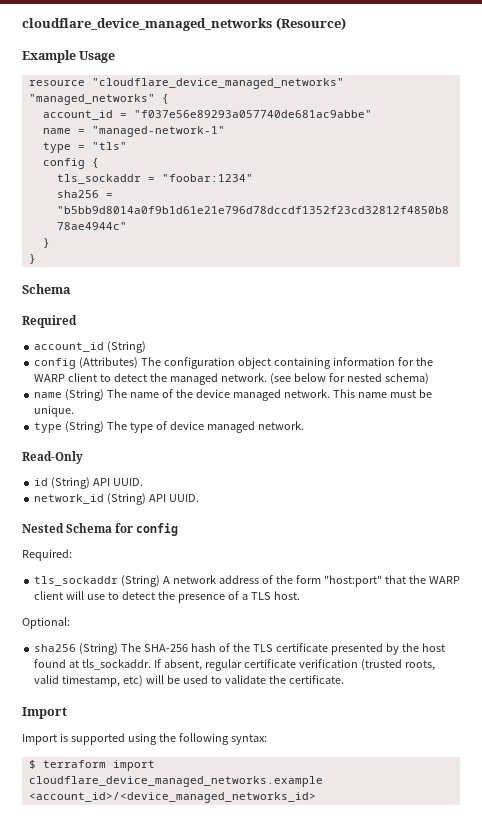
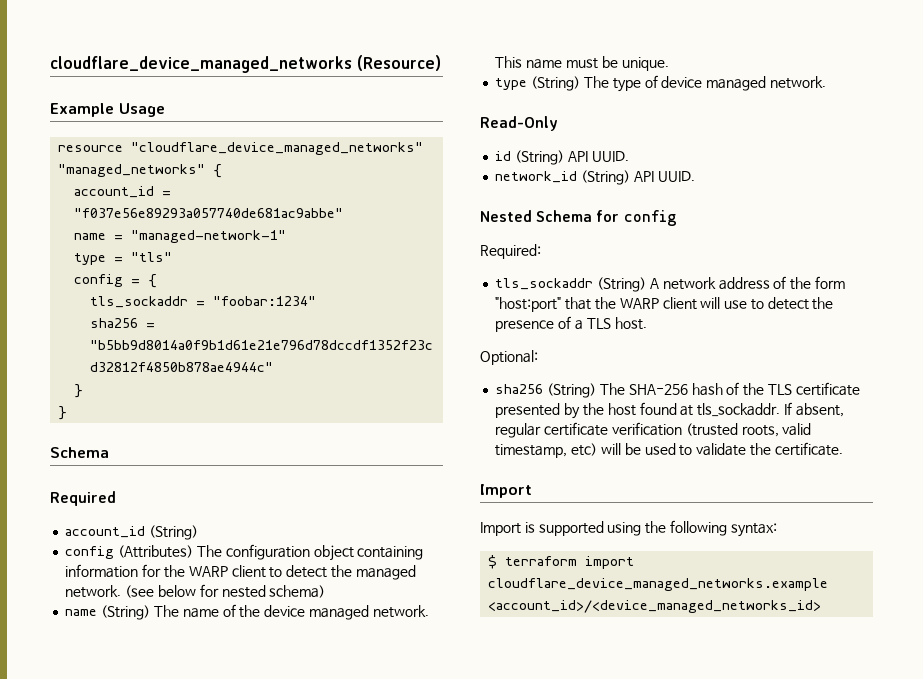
- config {
+ config = {

